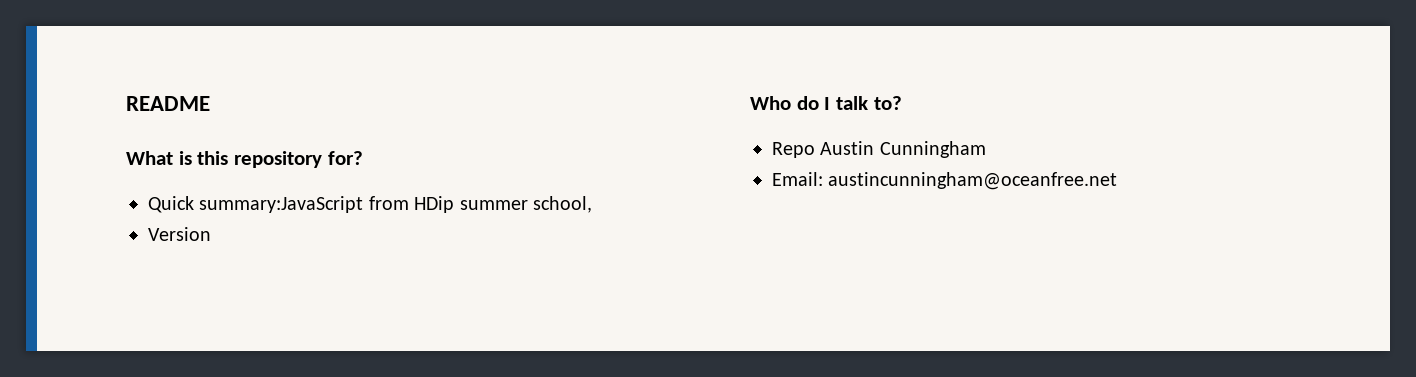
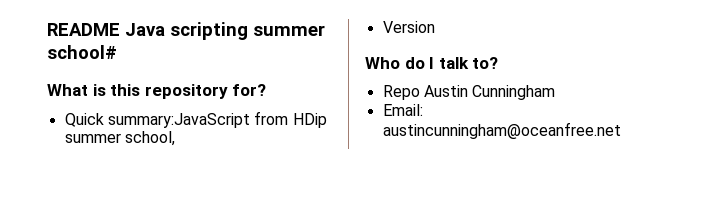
- README
+ README Java scripting summer school#

